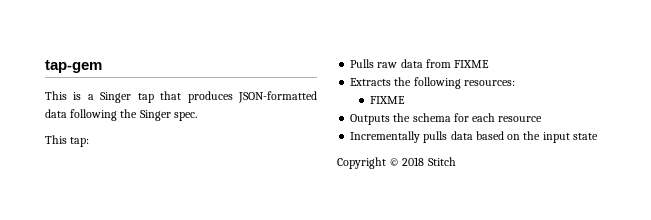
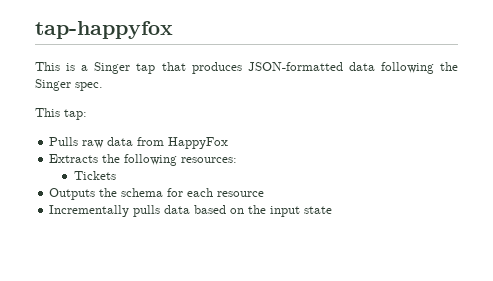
- tap-gem
+ tap-happyfox
- Pulls raw data from FIXME
+ Pulls raw data from HappyFox
  Extracts the following resources:
- FIXME
+ Tickets
- Copyright © 2018 Stitch

